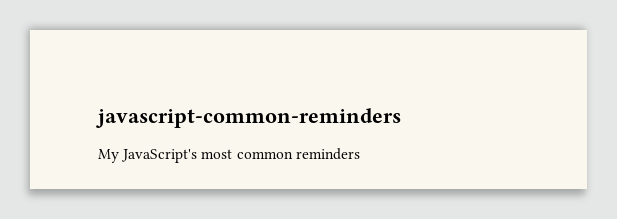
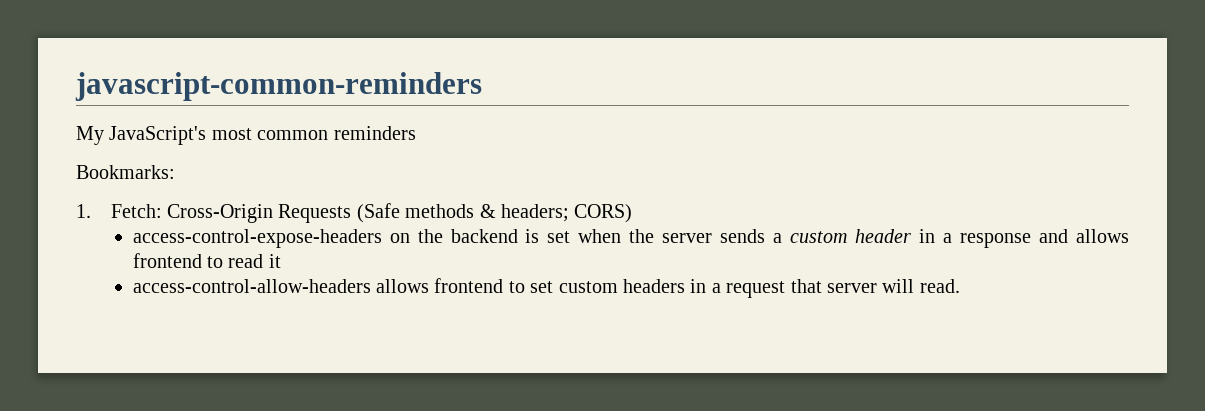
+ Bookmarks:
+ 1. Fetch: Cross-Origin Requests (Safe methods & headers; CORS)
+ access-control-expose-headers on the backend is set when the server sends a custom header in a response and allows frontend to read it
+ access-control-allow-headers allows frontend to set custom headers in a request that server will read.

